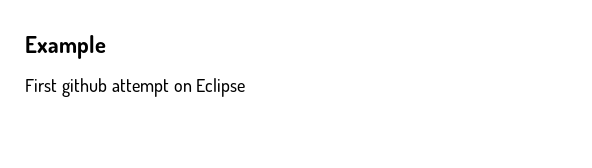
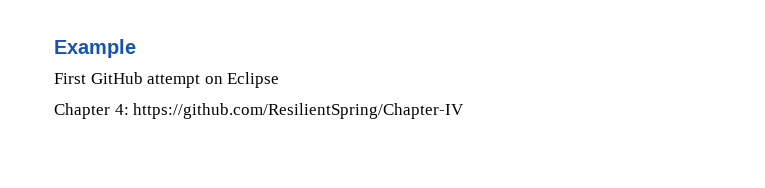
- First github attempt on Eclipse
+ First GitHub attempt on Eclipse
+ Chapter 4: https://github.com/ResilientSpring/Chapter-IV

